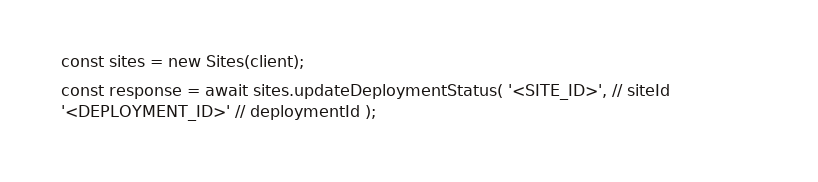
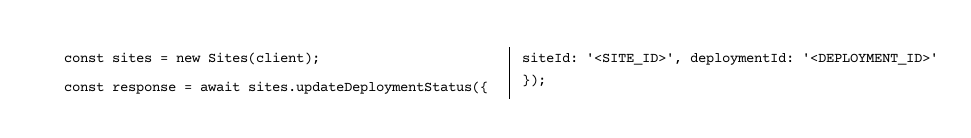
- const response = await sites.updateDeploymentStatus( '<SITE_ID>', // siteId '<DEPLOYMENT_ID>' // deploymentId );
+ const response = await sites.updateDeploymentStatus({ siteId: '<SITE_ID>', deploymentId: '<DEPLOYMENT_ID>' });

